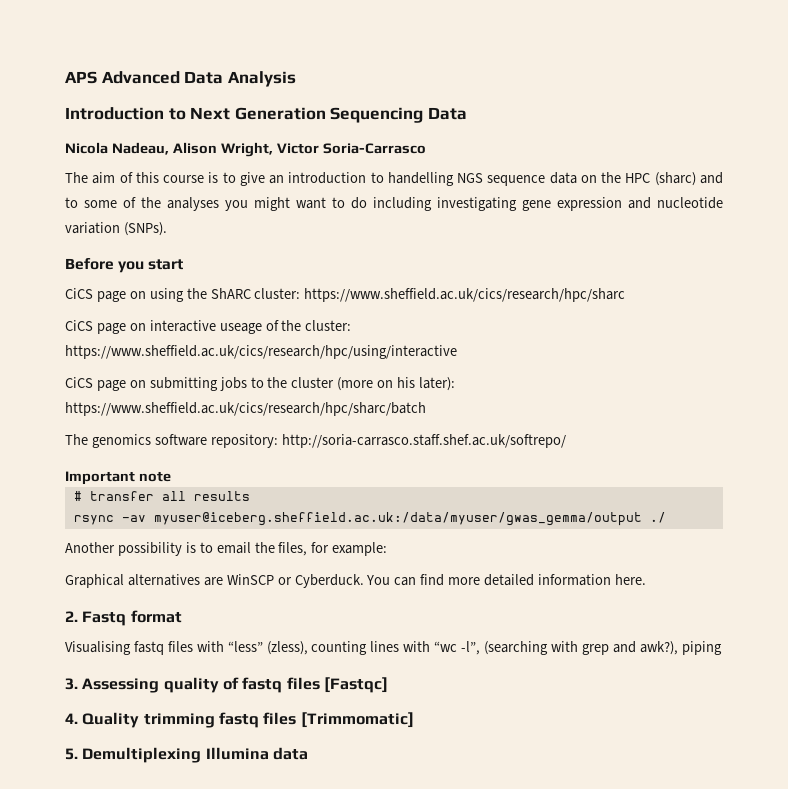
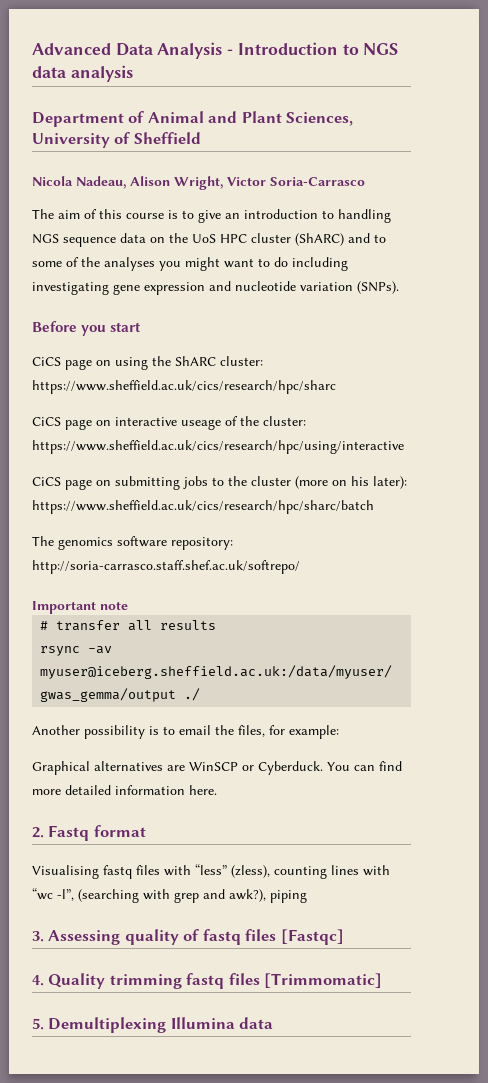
- APS Advanced Data Analysis
- Introduction to Next Generation Sequencing Data
+ Advanced Data Analysis - Introduction to NGS data analysis
+ Department of Animal and Plant Sciences, University of Sheffield
- The aim of this course is to give an introduction to handelling NGS sequence data on the HPC (sharc) and to some of the analyses you might want to do including investigating gene expression and nucleotide variation (SNPs).
+ The aim of this course is to give an introduction to handling NGS sequence data on the UoS HPC cluster (ShARC) and to some of the analyses you might want to do including investigating gene expression and nucleotide variation (SNPs).

